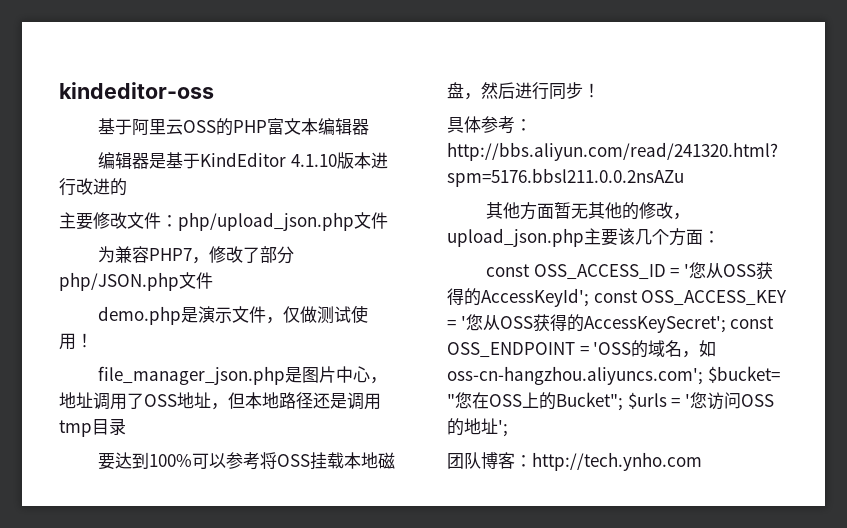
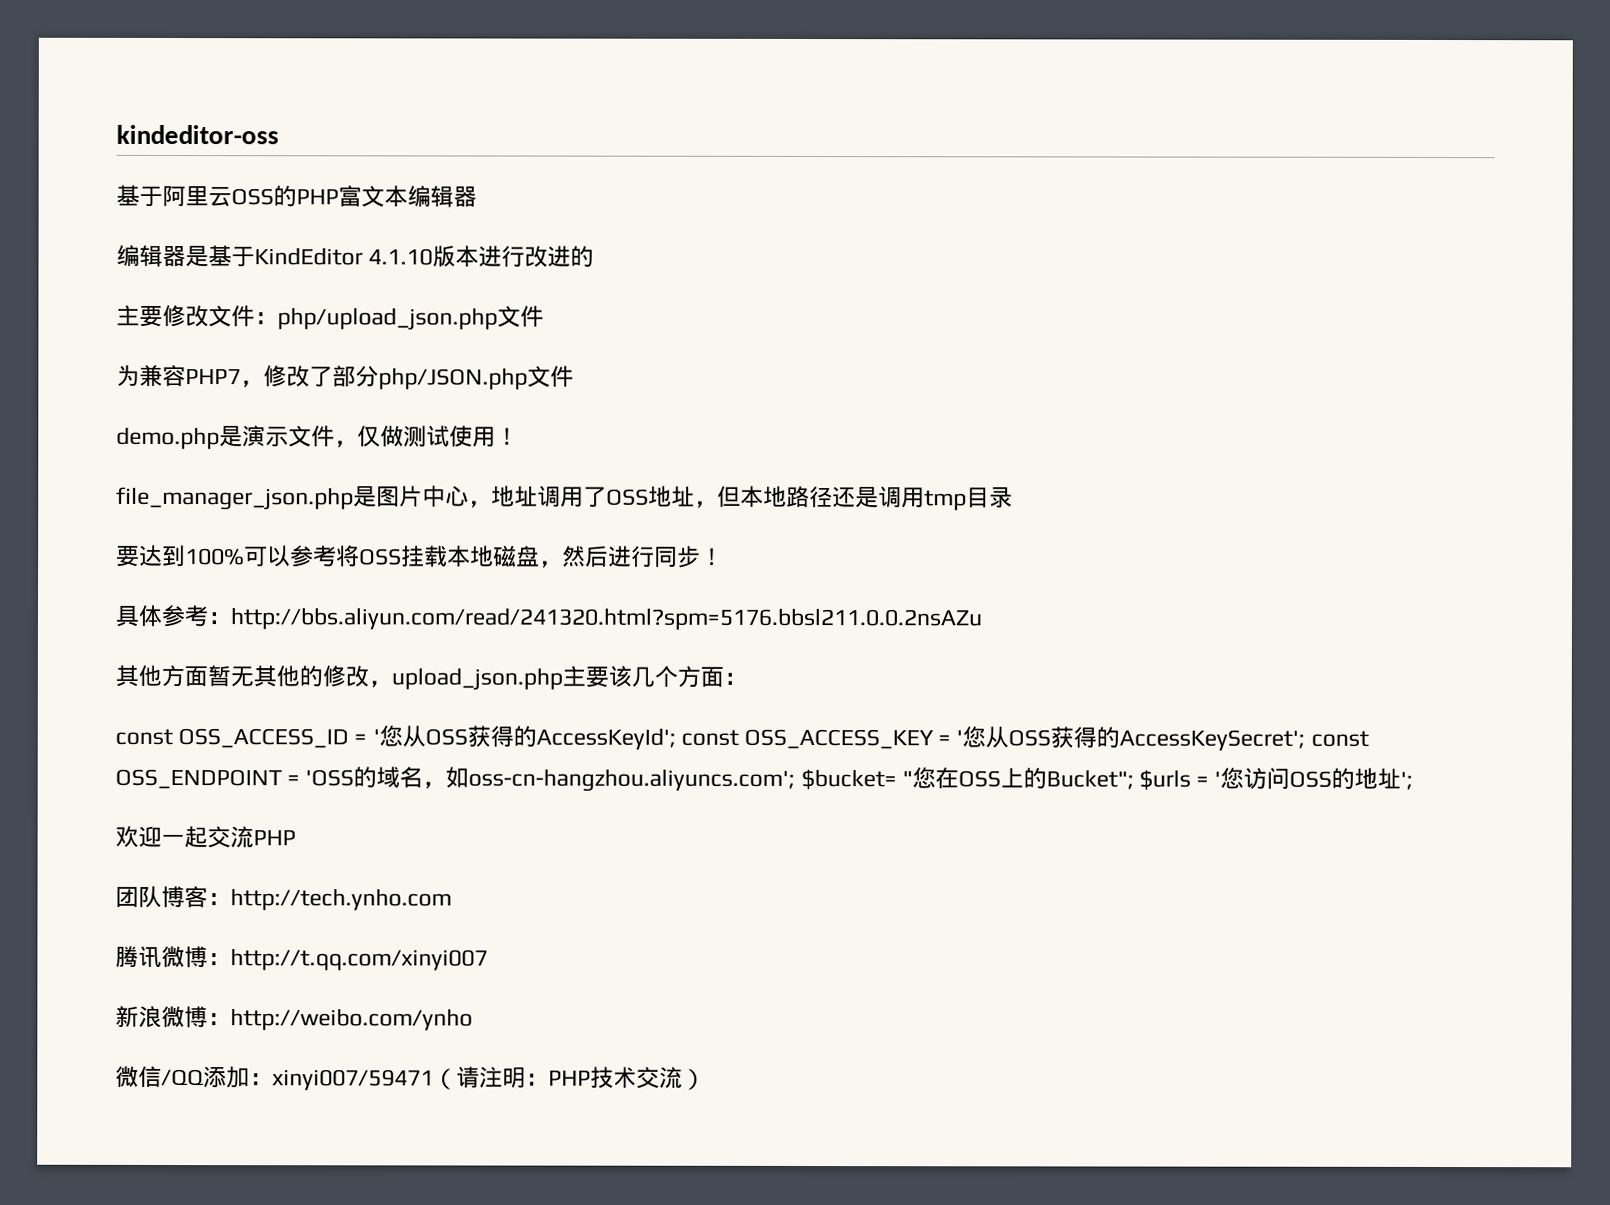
+ 欢迎一起交流PHP
+ 腾讯微博：http://t.qq.com/xinyi007
+ 新浪微博：http://weibo.com/ynho
+ 微信/QQ添加：xinyi007/59471（请注明：PHP技术交流）

